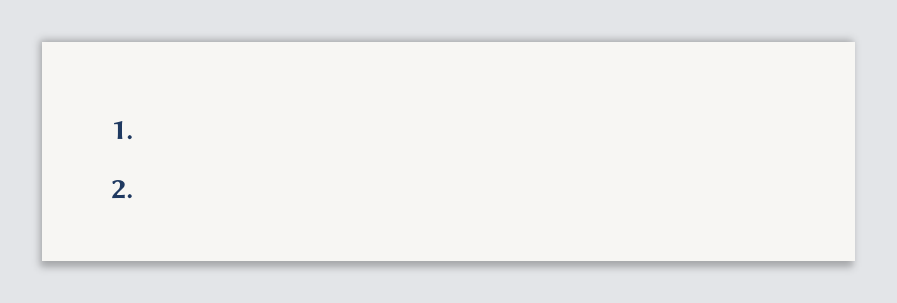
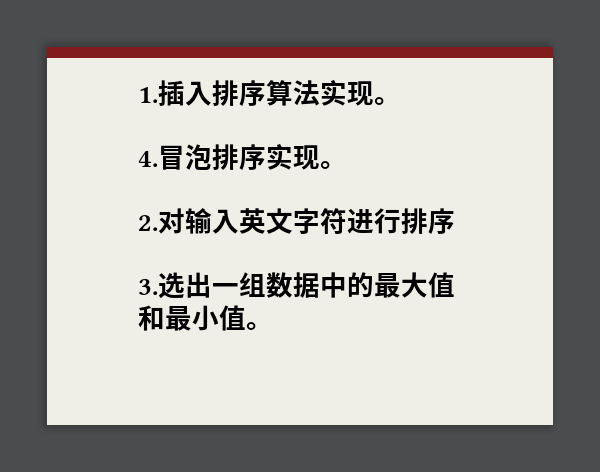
- 1.
- 2.
+ 1.插入排序算法实现。
+ 4.冒泡排序实现。
+ 2.对输入英文字符进行排序
+ 3.选出一组数据中的最大值和最小值。

